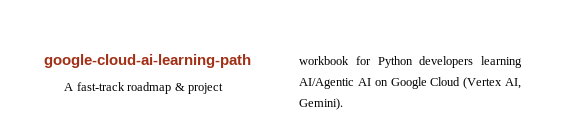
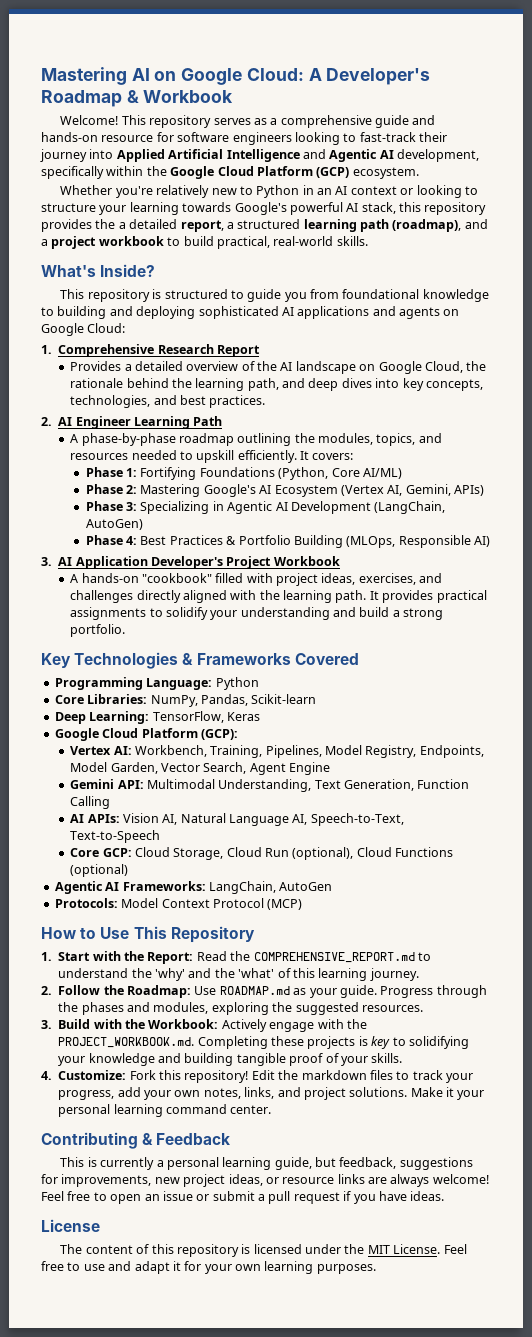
- google-cloud-ai-learning-path
- A fast-track roadmap & project workbook for Python developers learning AI/Agentic AI on Google Cloud (Vertex AI, Gemini).
+ Mastering AI on Google Cloud: A Developer's Roadmap & Workbook
+ Welcome! This repository serves as a comprehensive guide and hands-on resource for software engineers looking to fast-track their journey into Applied Artificial Intelligence and Agentic AI development, specifically within the Google Cloud Platform (GCP) ecosystem.
+ Whether you're relatively new to Python in an AI context or looking to structure your learning towards Google's powerful AI stack, this repository provides the a detailed report, a structured learning path (roadmap), and a project workbook to build practical, real-world skills.
+ What's Inside?
+ This repository is structured to guide you from foundational knowledge to building and deploying sophisticated AI applications and agents on Google Cloud:
+ 1. Comprehensive Research Report
+ Provides a detailed overview of the AI landscape on Google Cloud, the rationale behind the learning path, and deep dives into key concepts, technologies, and best practices.
+ 2. AI Engineer Learning Path
+ A phase-by-phase roadmap outlining the modules, topics, and resources needed to upskill efficiently. It covers:
+ Phase 1: Fortifying Foundations (Python, Core AI/ML)
+ Phase 2: Mastering Google's AI Ecosystem (Vertex AI, Gemini, APIs)
+ Phase 3: Specializing in Agentic AI Development (LangChain, AutoGen)
+ Phase 4: Best Practices & Portfolio Building (MLOps, Responsible AI)
+ 3. AI Application Developer's Project Workbook
+ A hands-on "cookbook" filled with project ideas, exercises, and challenges directly aligned with the learning path. It provides practical assignments to solidify your understanding and build a strong portfolio.
+ Key Technologies & Frameworks Covered
+ Programming Language: Python
+ Core Libraries: NumPy, Pandas, Scikit-learn
+ Deep Learning: TensorFlow, Keras
+ Google Cloud Platform (GCP):
+ Vertex AI: Workbench, Training, Pipelines, Model Registry, Endpoints, Model Garden, Vector Search, Agent Engine
+ Gemini API: Multimodal Understanding, Text Generation, Function Calling
+ AI APIs: Vision AI, Natural Language AI, Speech-to-Text, Text-to-Speech
+ Core GCP: Cloud Storage, Cloud Run (optional), Cloud Functions (optional)
+ Agentic AI Frameworks: LangChain, AutoGen
+ Protocols: Model Context Protocol (MCP)
+ How to Use This Repository
+ 1. Start with the Report: Read the COMPREHENSIVE_REPORT.md to understand the 'why' and the 'what' of this learning journey.
+ 2. Follow the Roadmap: Use ROADMAP.md as your guide. Progress through the phases and modules, exploring the suggested resources.
+ 3. Build with the Workbook: Actively engage with the PROJECT_WORKBOOK.md. Completing these projects is key to solidifying your knowledge and building tangible proof of your skills.
+ 4. Customize: Fork this repository! Edit the markdown files to track your progress, add your own notes, links, and project solutions. Make it your personal learning command center.
+ Contributing & Feedback
+ This is currently a personal learning guide, but feedback, suggestions for improvements, new project ideas, or resource links are always welcome! Feel free to open an issue or submit a pull request if you have ideas.
+ License
+ The content of this repository is licensed under the MIT License. Feel free to use and adapt it for your own learning purposes.

